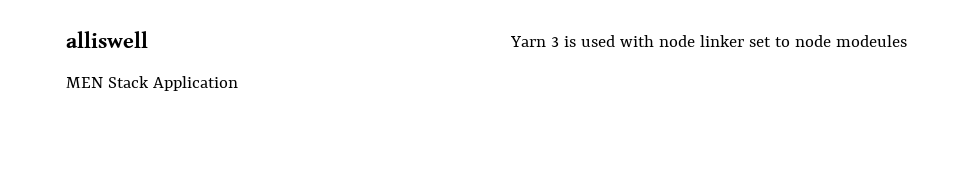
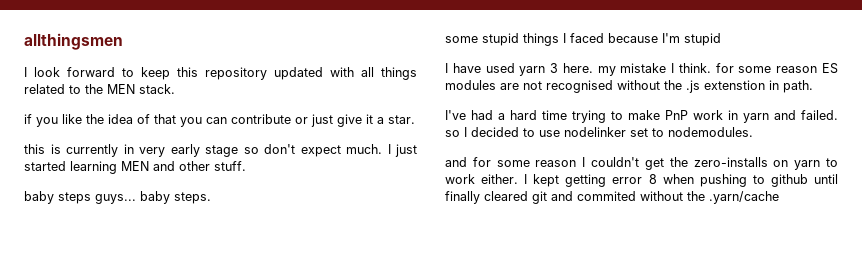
- alliswell
- MEN Stack Application
- Yarn 3 is used with node linker set to node modeules
+ allthingsmen
+ I look forward to keep this repository updated with all things related to the MEN stack.
+ if you like the idea of that you can contribute or just give it a star.
+ this is currently in very early stage so don't expect much. I just started learning MEN and other stuff.
+ baby steps guys... baby steps.
+ some stupid things I faced because I'm stupid
+ I have used yarn 3 here. my mistake I think. for some reason ES modules are not recognised without the .js extenstion in path.
+ I've had a hard time trying to make PnP work in yarn and failed. so I decided to use nodelinker set to nodemodules.
+ and for some reason I couldn't get the zero-installs on yarn to work either. I kept getting error 8 when pushing to github until finally cleared git and commited without the .yarn/cache

